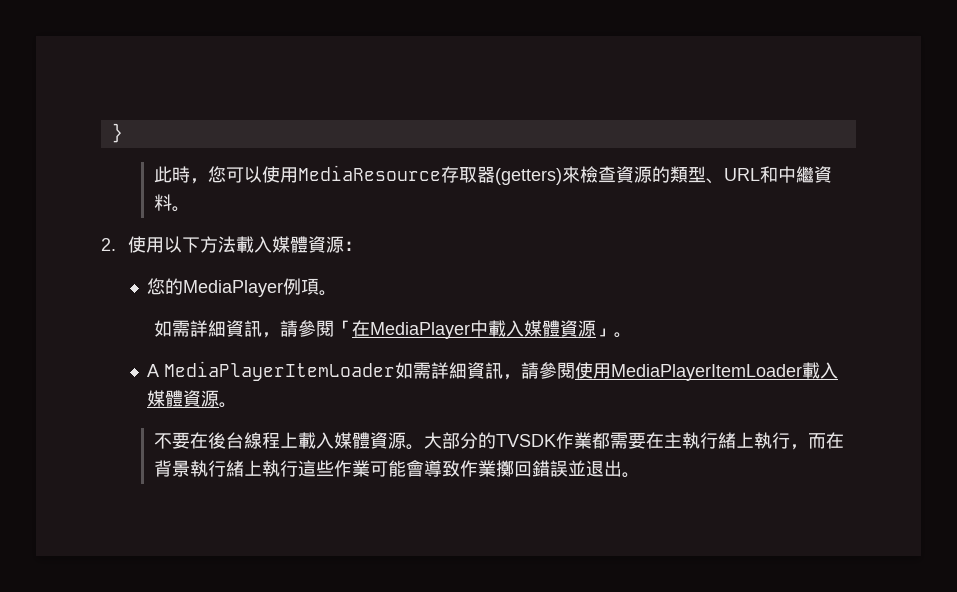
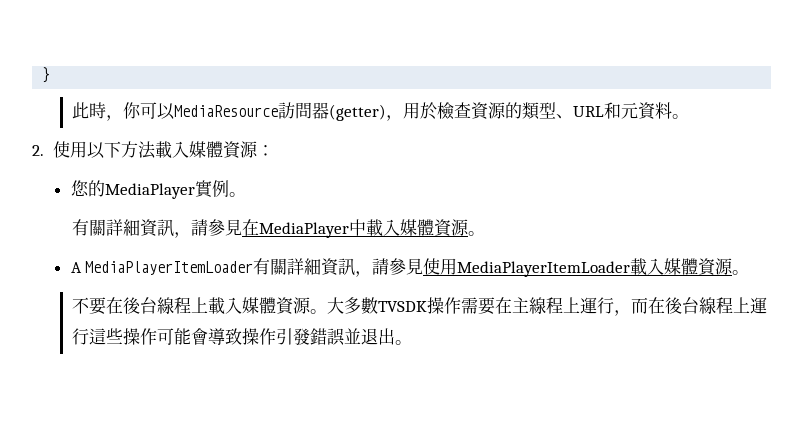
- 此時，您可以使用MediaResource存取器(getters)來檢查資源的類型、URL和中繼資料。
+ 此時，你可以MediaResource訪問器(getter)，用於檢查資源的類型、URL和元資料。
- 您的MediaPlayer例項。
- 如需詳細資訊，請參閱「在MediaPlayer中載入媒體資源」。
+ 您的MediaPlayer實例。
+ 有關詳細資訊，請參見在MediaPlayer中載入媒體資源。
- A MediaPlayerItemLoader如需詳細資訊，請參閱使用MediaPlayerItemLoader載入媒體資源。
+ A MediaPlayerItemLoader有關詳細資訊，請參見使用MediaPlayerItemLoader載入媒體資源。
- 大部分的TVSDK作業都需要在主執行緒上執行，而在背景執行緒上執行這些作業可能會導致作業擲回錯誤並退出。
+ 大多數TVSDK操作需要在主線程上運行，而在後台線程上運行這些操作可能會導致操作引發錯誤並退出。

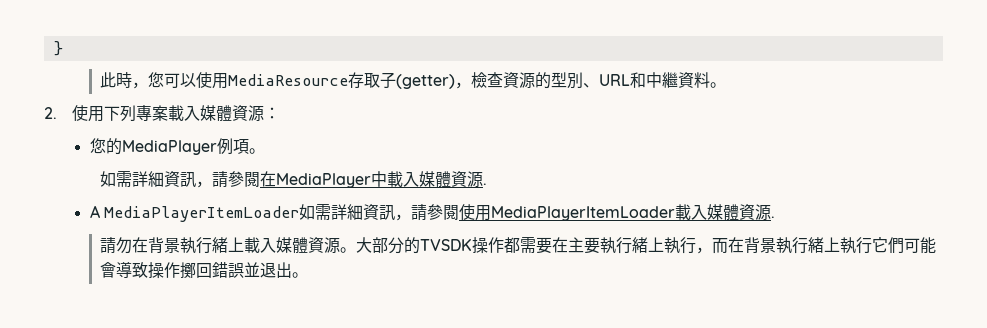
- 此時，你可以MediaResource訪問器(getter)，用於檢查資源的類型、URL和元資料。
+ 此時，您可以使用MediaResource存取子(getter)，檢查資源的型別、URL和中繼資料。
- 2.使用以下方法載入媒體資源：
+ 2.使用下列專案載入媒體資源：
- 您的MediaPlayer實例。
- 有關詳細資訊，請參見在MediaPlayer中載入媒體資源。
+ 您的MediaPlayer例項。
+ 如需詳細資訊，請參閱在MediaPlayer中載入媒體資源.
- A MediaPlayerItemLoader有關詳細資訊，請參見使用MediaPlayerItemLoader載入媒體資源。
- 不要在後台線程上載入媒體資源。
+ A MediaPlayerItemLoader如需詳細資訊，請參閱使用MediaPlayerItemLoader載入媒體資源.
+ 請勿在背景執行緒上載入媒體資源。
- 大多數TVSDK操作需要在主線程上運行，而在後台線程上運行這些操作可能會導致操作引發錯誤並退出。
+ 大部分的TVSDK操作都需要在主要執行緒上執行，而在背景執行緒上執行它們可能會導致操作擲回錯誤並退出。

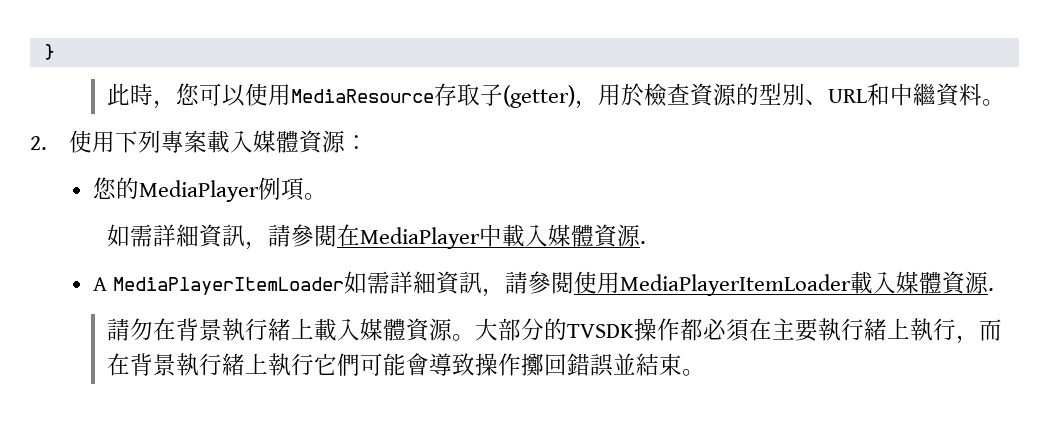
- 此時，您可以使用MediaResource存取子(getter)，檢查資源的型別、URL和中繼資料。
+ 此時，您可以使用MediaResource存取子(getter)，用於檢查資源的型別、URL和中繼資料。
- 大部分的TVSDK操作都需要在主要執行緒上執行，而在背景執行緒上執行它們可能會導致操作擲回錯誤並退出。
+ 大部分的TVSDK操作都必須在主要執行緒上執行，而在背景執行緒上執行它們可能會導致操作擲回錯誤並結束。

